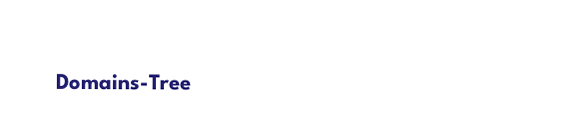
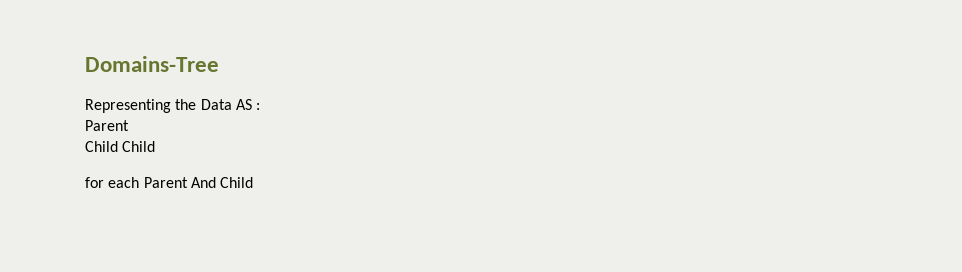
+ Representing the Data AS :
+ Parent
+ Child Child
+ for each Parent And Child

